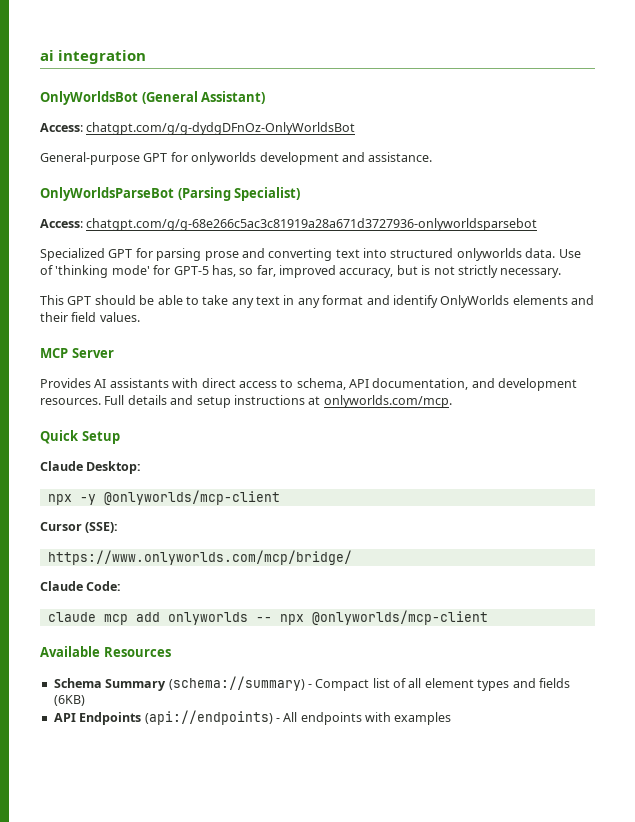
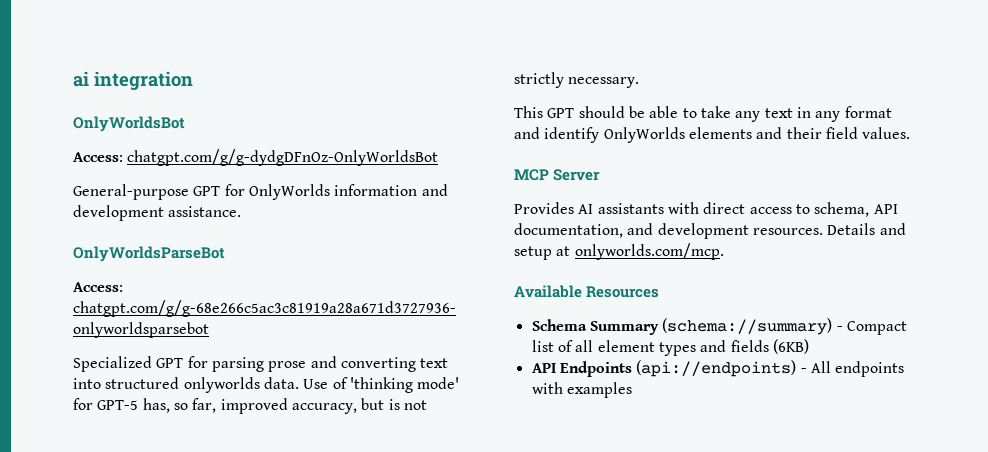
- OnlyWorldsBot (General Assistant)
+ OnlyWorldsBot
- General-purpose GPT for onlyworlds development and assistance.
+ General-purpose GPT for OnlyWorlds information and development assistance.
- OnlyWorldsParseBot (Parsing Specialist)
+ OnlyWorldsParseBot
- Full details and setup instructions at onlyworlds.com/mcp.
+ Details and setup at onlyworlds.com/mcp.
- Quick Setup
- Claude Desktop:
- npx -y @onlyworlds/mcp-client
- Cursor (SSE):
- https://www.onlyworlds.com/mcp/bridge/
- Claude Code:
- claude mcp add onlyworlds -- npx @onlyworlds/mcp-client

